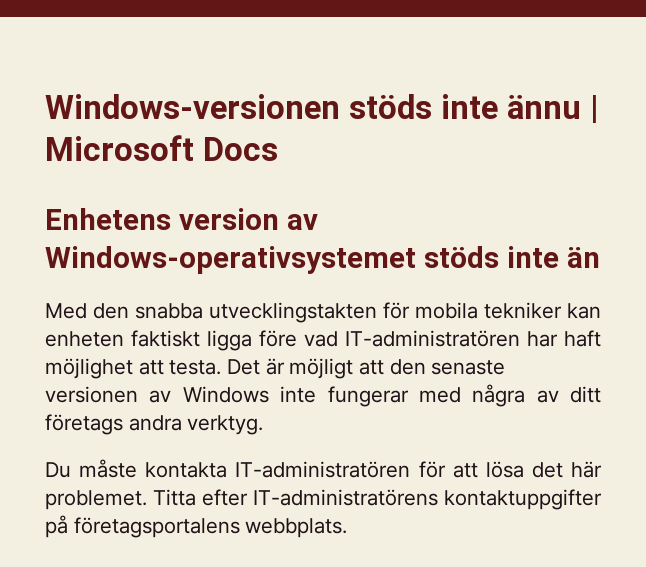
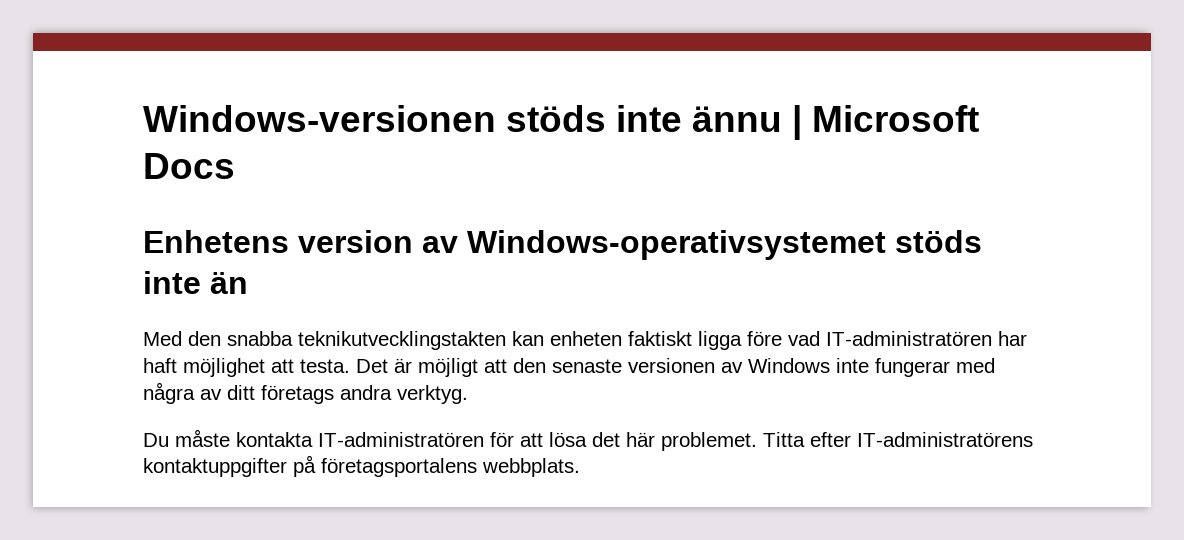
- Med den snabba utvecklingstakten för mobila tekniker kan enheten faktiskt ligga före vad IT-administratören har haft möjlighet att testa.
+ Med den snabba teknikutvecklingstakten kan enheten faktiskt ligga före vad IT-administratören har haft möjlighet att testa.

